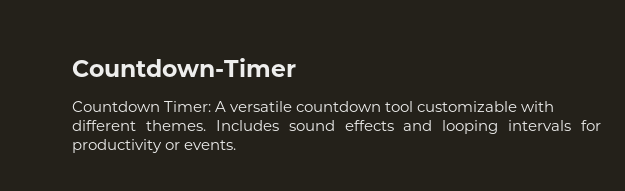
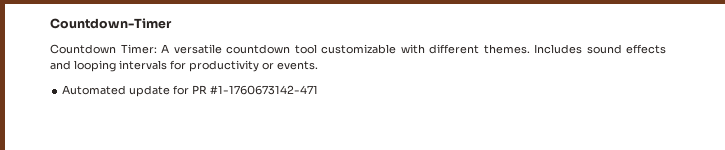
+ Automated update for PR #1-1760673142-471

